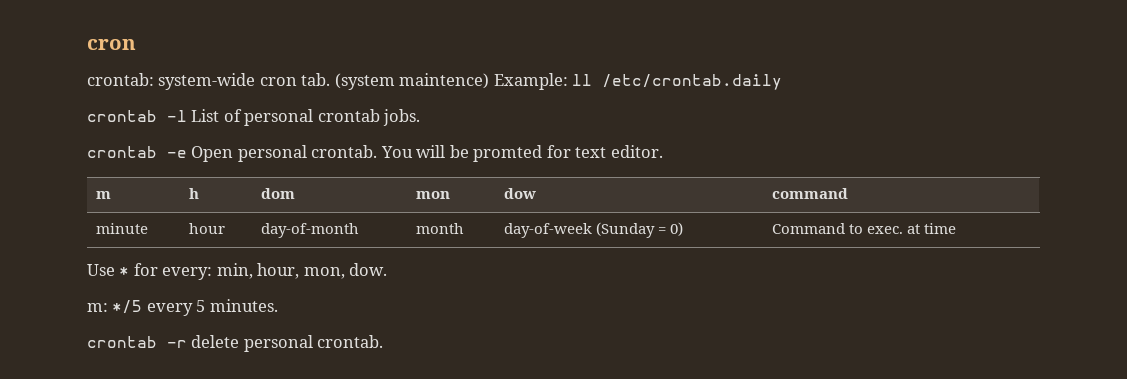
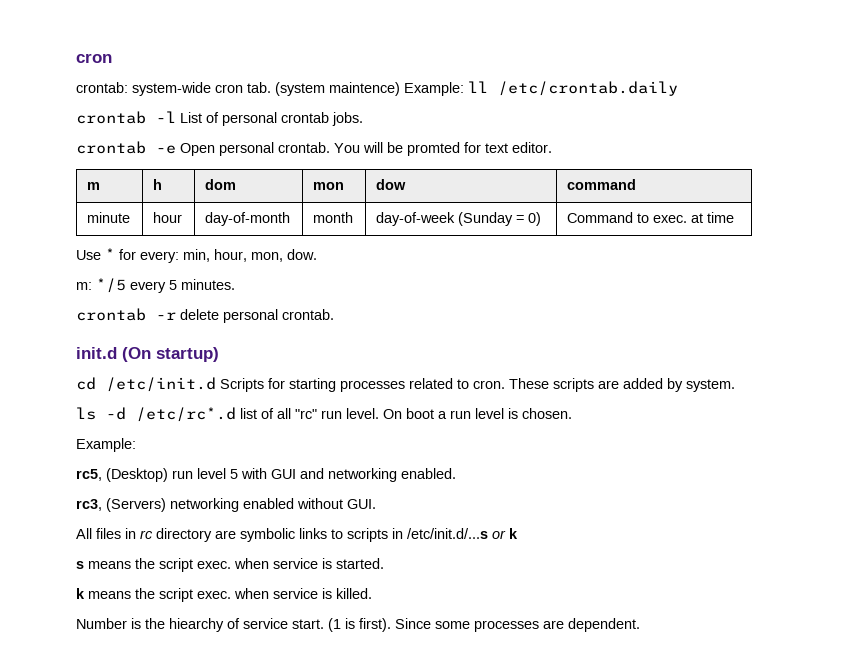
+ init.d (On startup)
+ cd /etc/init.d Scripts for starting processes related to cron. These scripts are added by system.
+ ls -d /etc/rc*.d list of all "rc" run level. On boot a run level is chosen.
+ Example:
+ rc5, (Desktop) run level 5 with GUI and networking enabled.
+ rc3, (Servers) networking enabled without GUI.
+ All files in rc directory are symbolic links to scripts in /etc/init.d/...s or k
+ s means the script exec. when service is started.
+ k means the script exec. when service is killed.
+ Number is the hiearchy of service start. (1 is first). Since some processes are dependent.

